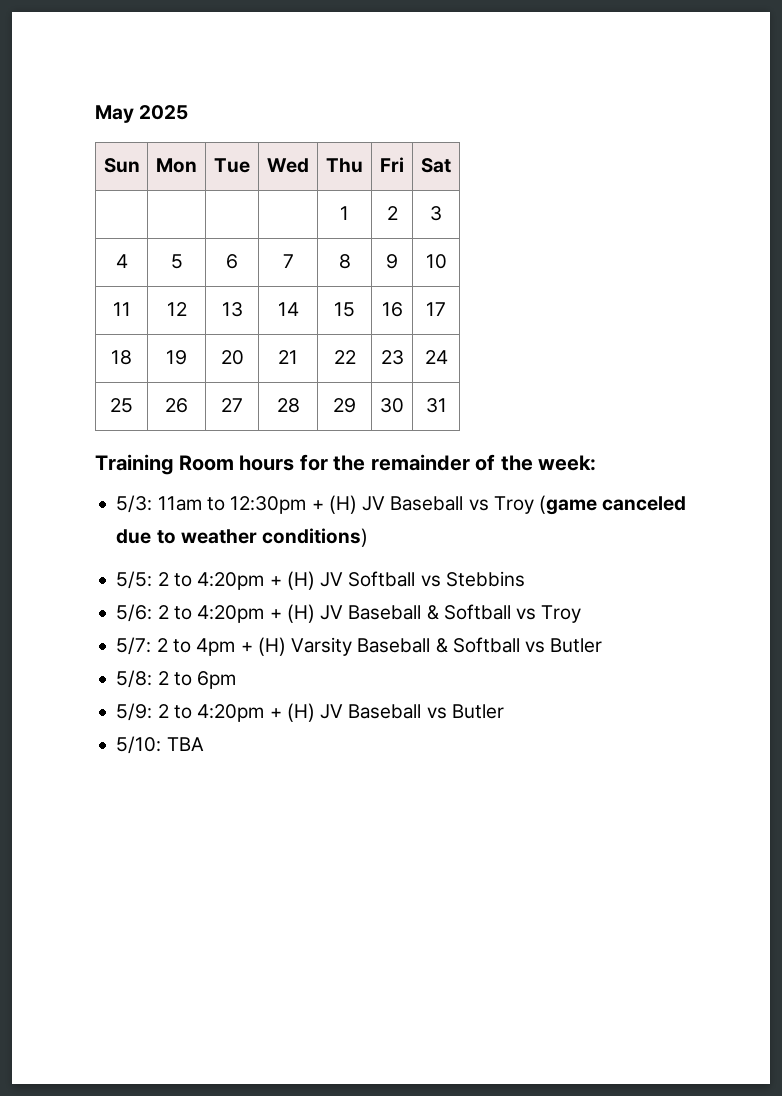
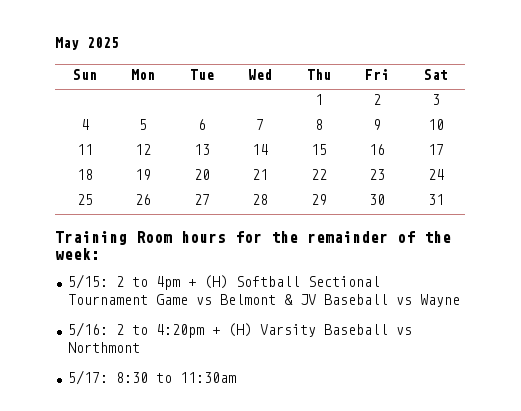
- 5/3: 11am to 12:30pm + (H) JV Baseball vs Troy (game canceled due to weather conditions)
- 5/5: 2 to 4:20pm + (H) JV Softball vs Stebbins
- 5/6: 2 to 4:20pm + (H) JV Baseball & Softball vs Troy
- 5/7: 2 to 4pm + (H) Varsity Baseball & Softball vs Butler
- 5/8: 2 to 6pm
- 5/9: 2 to 4:20pm + (H) JV Baseball vs Butler
- 5/10: TBA
+ 5/15: 2 to 4pm + (H) Softball Sectional Tournament Game vs Belmont & JV Baseball vs Wayne
+ 5/16: 2 to 4:20pm + (H) Varsity Baseball vs Northmont
+ 5/17: 8:30 to 11:30am

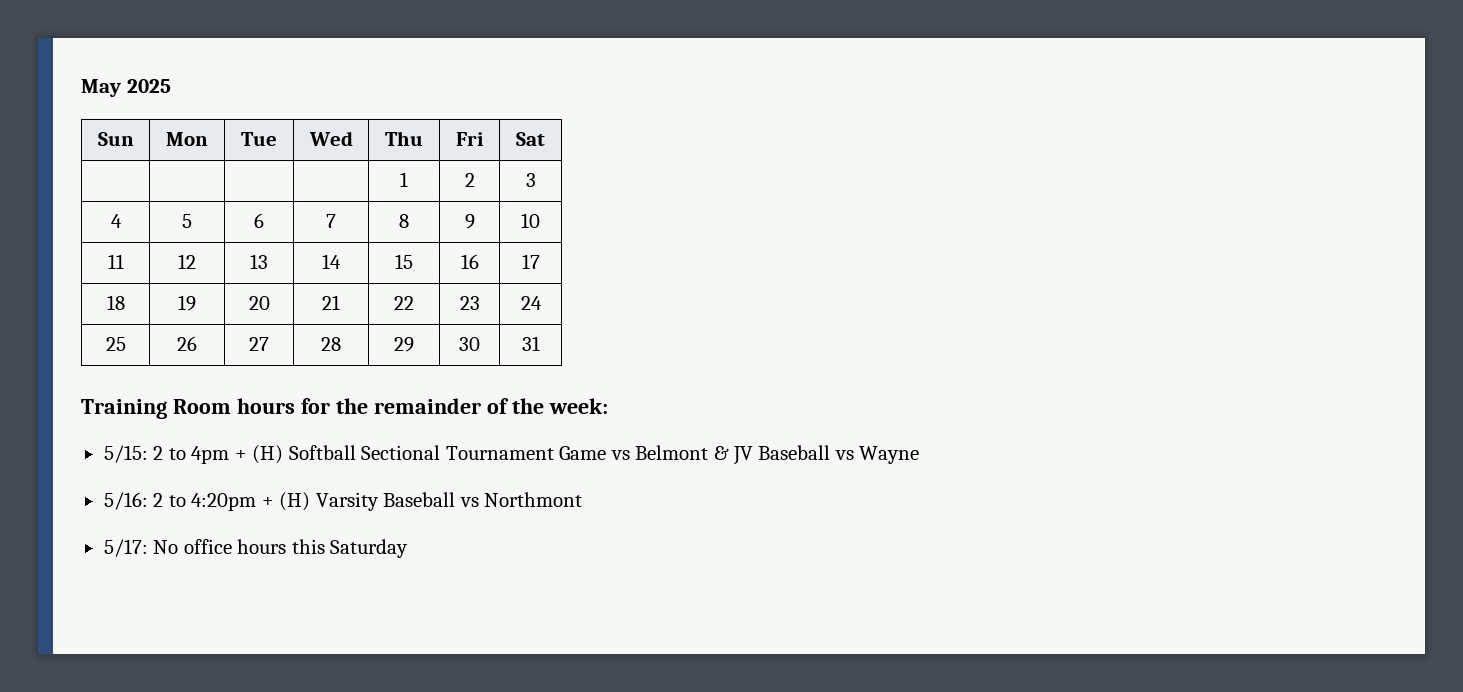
- 5/17: 8:30 to 11:30am
+ 5/17: No office hours this Saturday

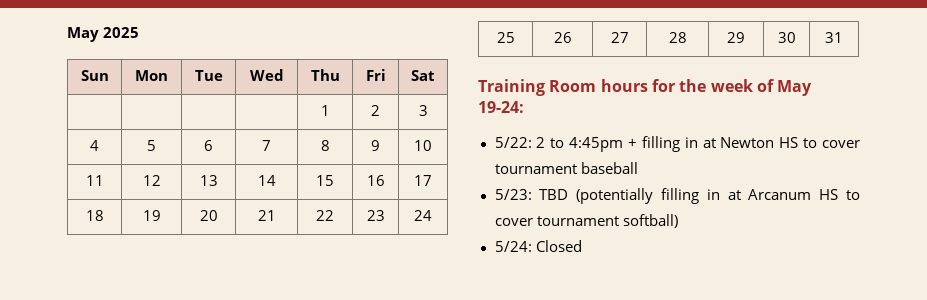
- Training Room hours for the remainder of the week:
- 5/15: 2 to 4pm + (H) Softball Sectional Tournament Game vs Belmont & JV Baseball vs Wayne
- 5/16: 2 to 4:20pm + (H) Varsity Baseball vs Northmont
- 5/17: No office hours this Saturday
+ Training Room hours for the week of May 19-24:
+ 5/22: 2 to 4:45pm + filling in at Newton HS to cover tournament baseball
+ 5/23: TBD (potentially filling in at Arcanum HS to cover tournament softball)
+ 5/24: Closed

